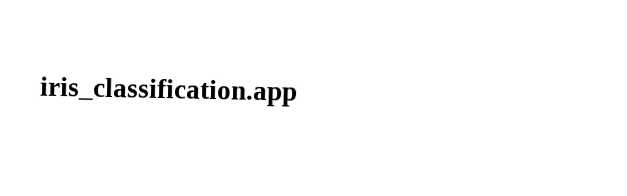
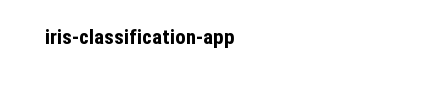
- iris_classification.app
+ iris-classification-app

